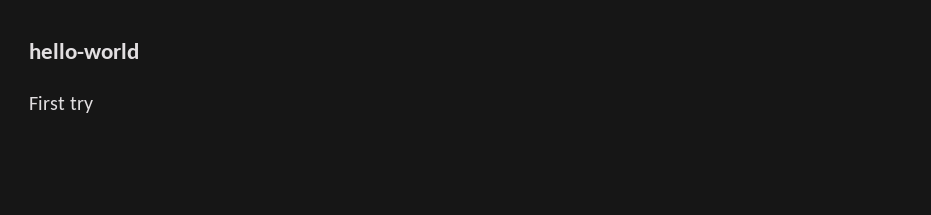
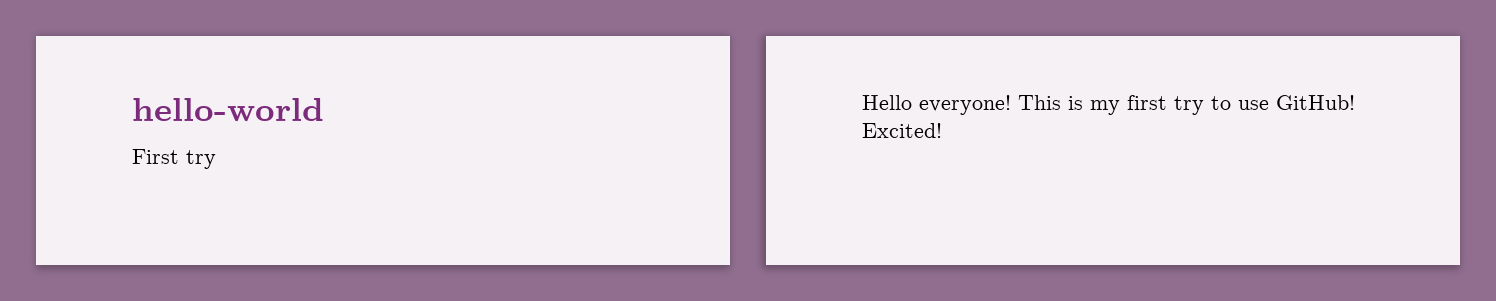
+ Hello everyone! This is my first try to use GitHub! Excited!

